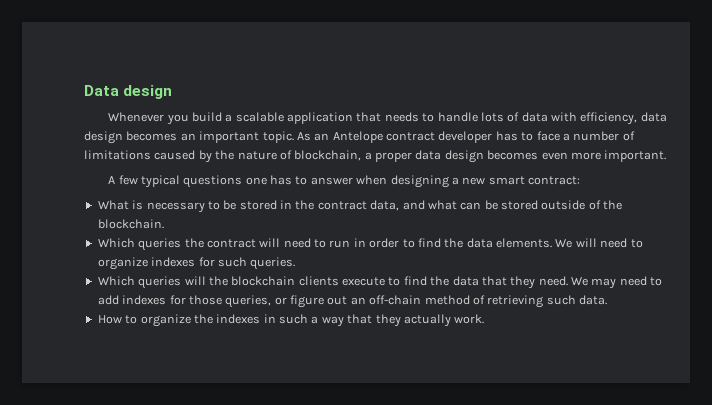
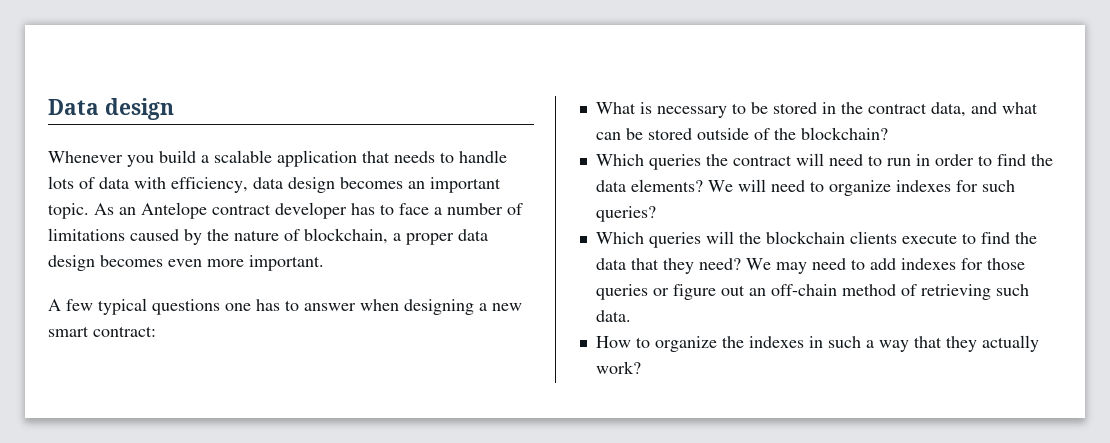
- What is necessary to be stored in the contract data, and what can be stored outside of the blockchain.
+ What is necessary to be stored in the contract data, and what can be stored outside of the blockchain?
- Which queries the contract will need to run in order to find the data elements.
+ Which queries the contract will need to run in order to find the data elements?
- We will need to organize indexes for such queries.
+ We will need to organize indexes for such queries?
- Which queries will the blockchain clients execute to find the data that they need.
+ Which queries will the blockchain clients execute to find the data that they need?
- We may need to add indexes for those queries, or figure out an off-chain method of retrieving such data.
+ We may need to add indexes for those queries or figure out an off-chain method of retrieving such data.
- How to organize the indexes in such a way that they actually work.
+ How to organize the indexes in such a way that they actually work?

